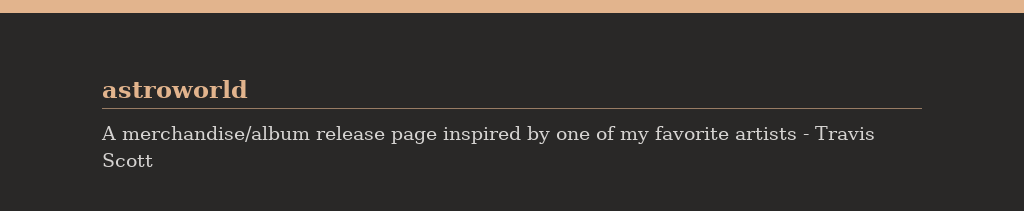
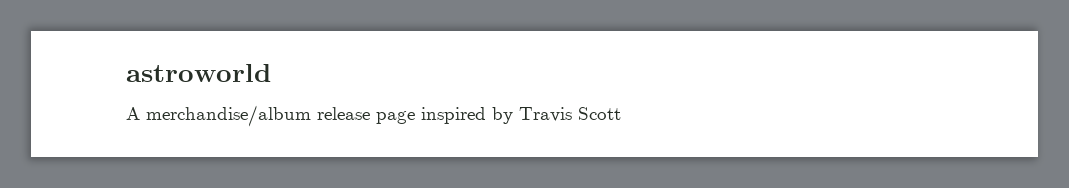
- A merchandise/album release page inspired by one of my favorite artists - Travis Scott
+ A merchandise/album release page inspired by Travis Scott

